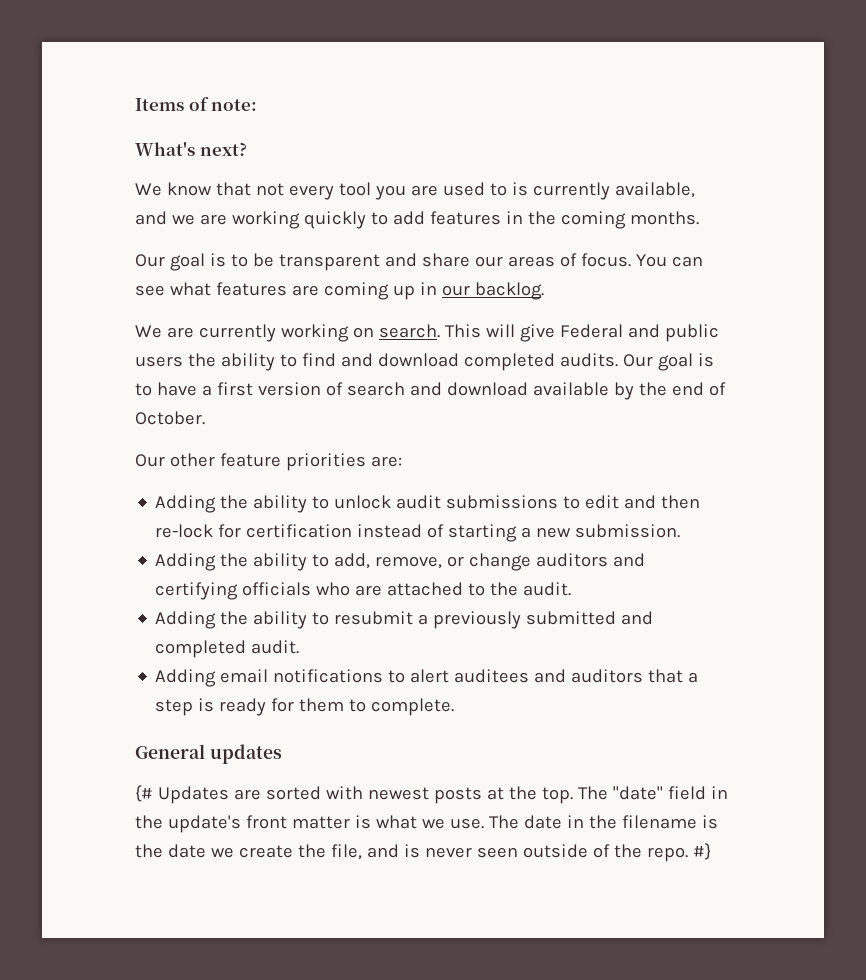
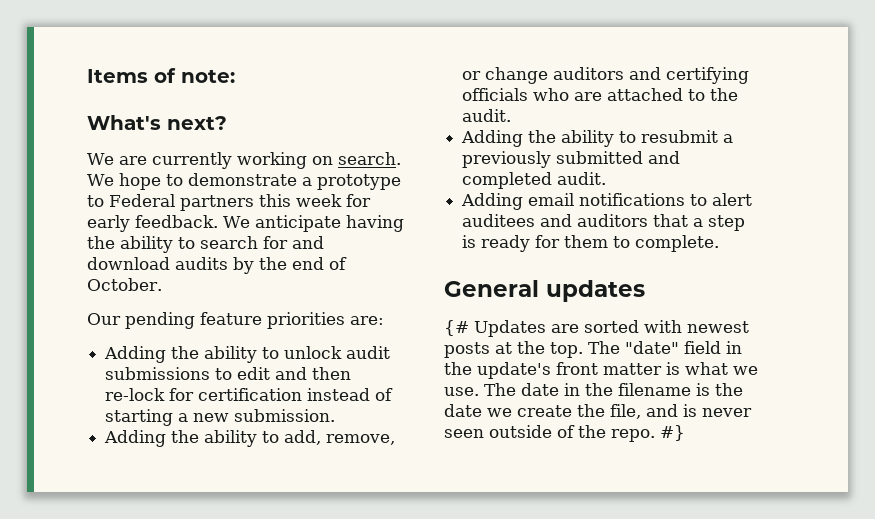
- We know that not every tool you are used to is currently available, and we are working quickly to add features in the coming months.
- Our goal is to be transparent and share our areas of focus. You can see what features are coming up in our backlog.
- This will give Federal and public users the ability to find and download completed audits. Our goal is to have a first version of search and download available by the end of October.
+ We hope to demonstrate a prototype to Federal partners this week for early feedback. We anticipate having the ability to search for and download audits by the end of October.
- Our other feature priorities are:
+ Our pending feature priorities are:

